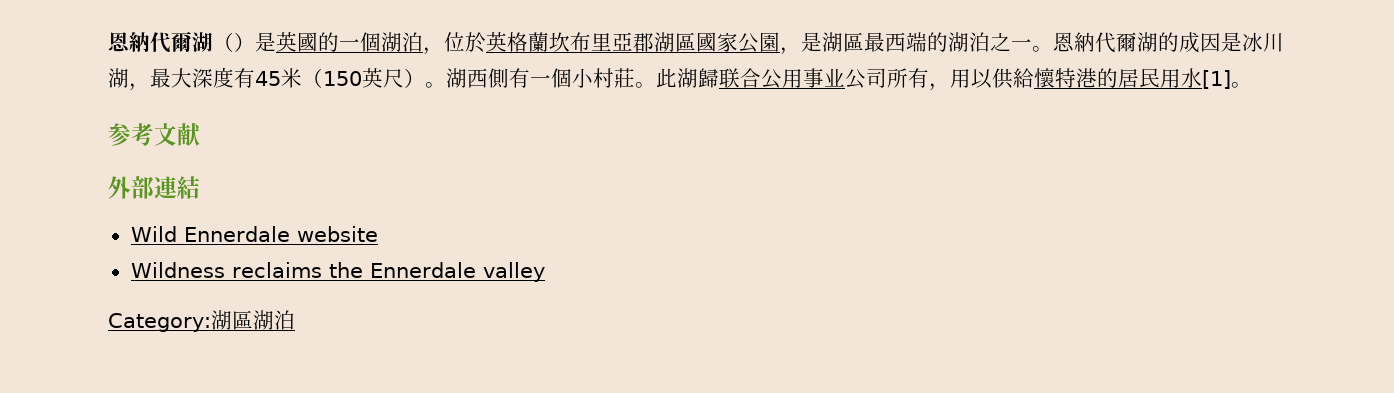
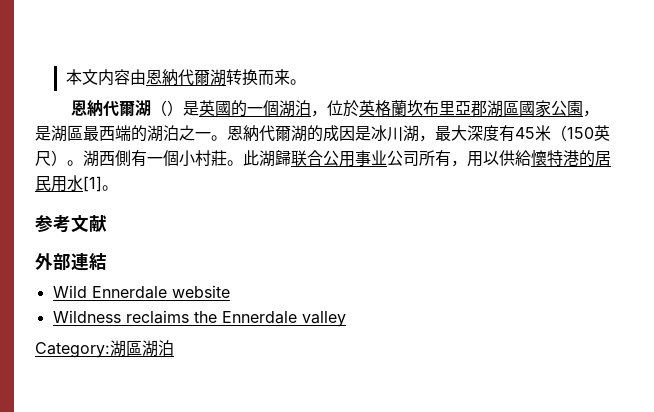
+ 本文内容由恩納代爾湖转换而来。

